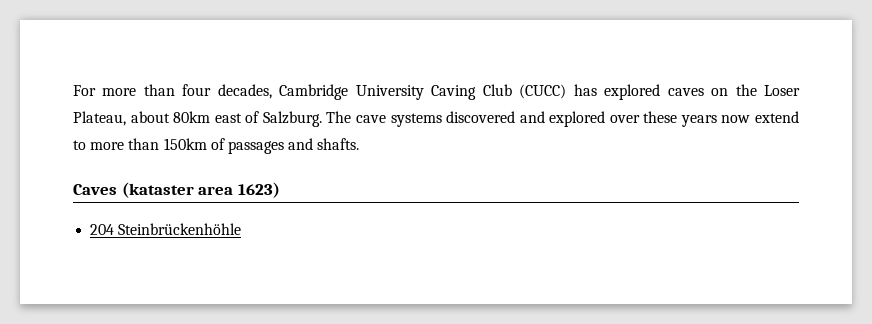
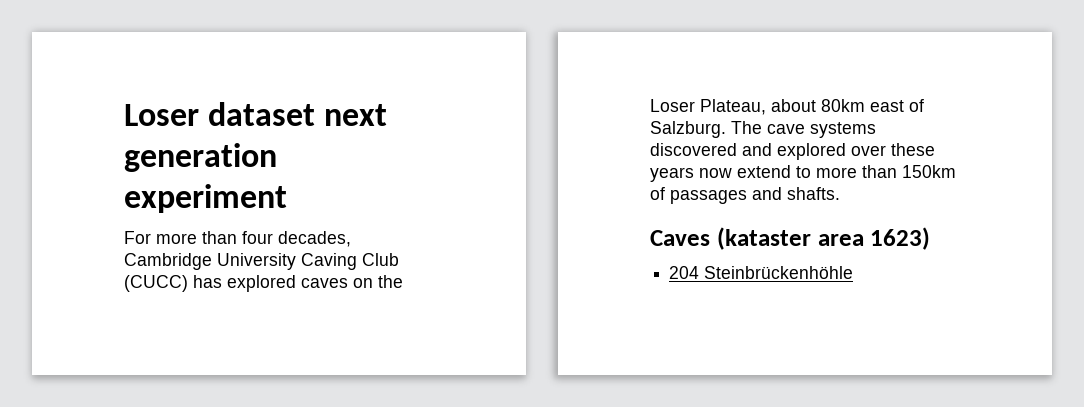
+ Loser dataset next generation experiment

